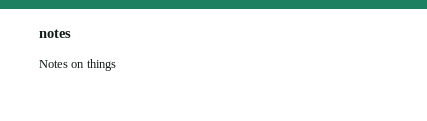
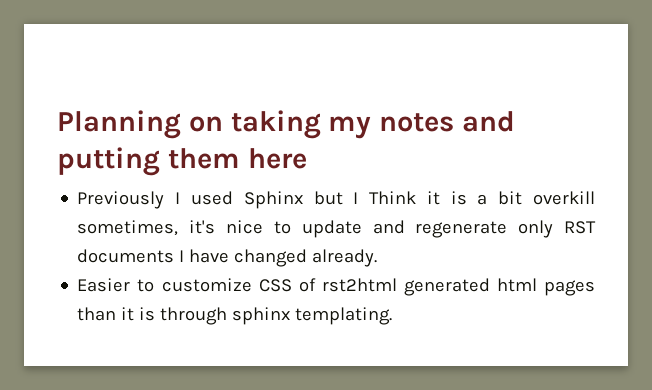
- notes
- Notes on things
+ Planning on taking my notes and putting them here
+ Previously I used Sphinx but I Think it is a bit overkill sometimes, it's nice to update and regenerate only RST documents I have changed already.
+ Easier to customize CSS of rst2html generated html pages than it is through sphinx templating.

